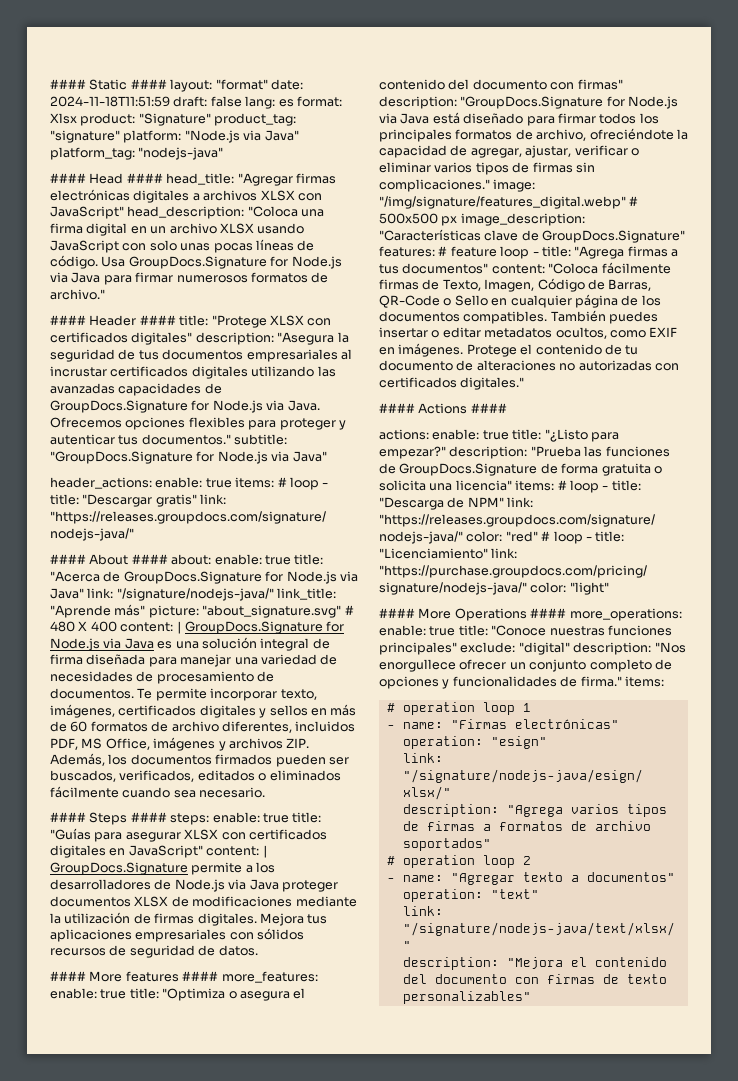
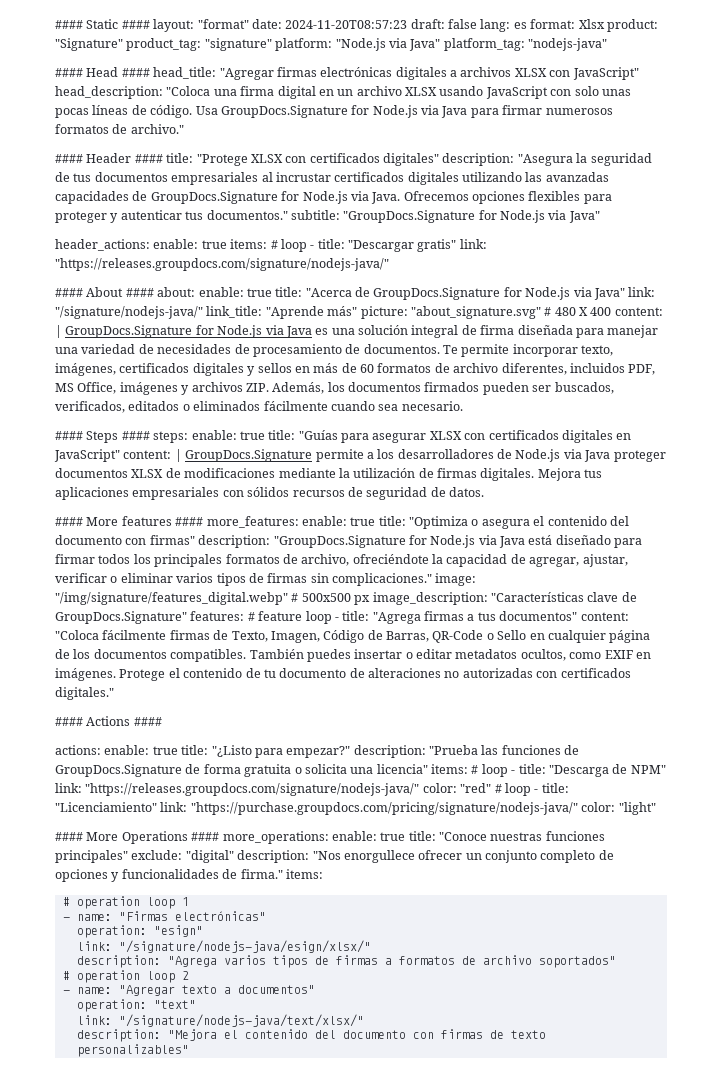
- #### Static #### layout: "format" date: 2024-11-18T11:51:59 draft: false lang: es format: Xlsx product: "Signature" product_tag: "signature" platform: "Node.js via Java" platform_tag: "nodejs-java"
+ #### Static #### layout: "format" date: 2024-11-20T08:57:23 draft: false lang: es format: Xlsx product: "Signature" product_tag: "signature" platform: "Node.js via Java" platform_tag: "nodejs-java"

